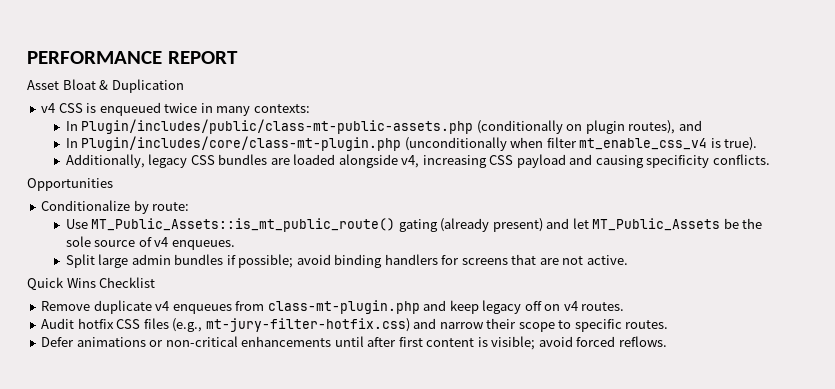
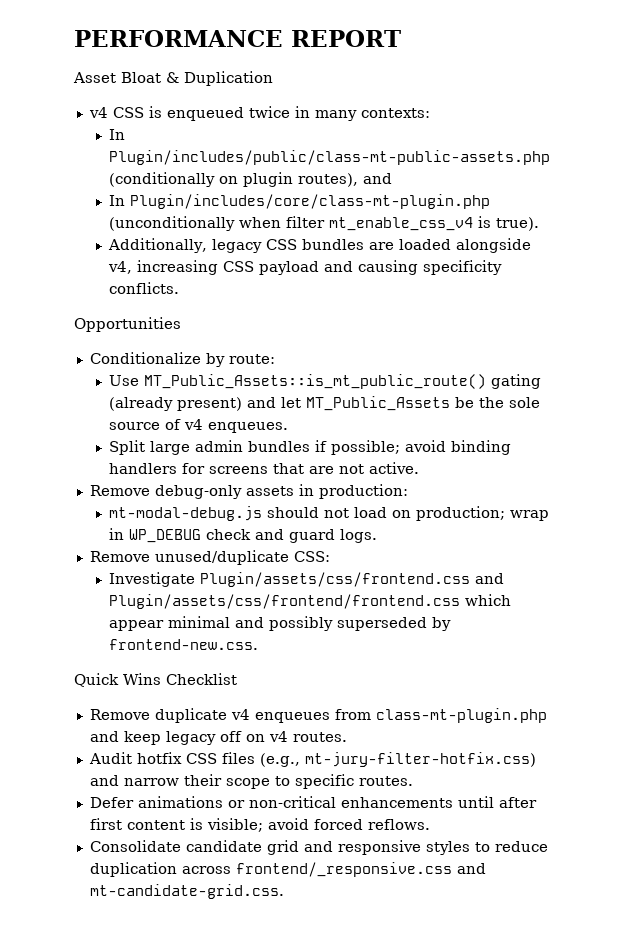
+ Remove debug-only assets in production:
+ mt-modal-debug.js should not load on production; wrap in WP_DEBUG check and guard logs.
+ Remove unused/duplicate CSS:
+ Investigate Plugin/assets/css/frontend.css and Plugin/assets/css/frontend/frontend.css which appear minimal and possibly superseded by frontend-new.css.
+ Consolidate candidate grid and responsive styles to reduce duplication across frontend/_responsive.css and mt-candidate-grid.css.

